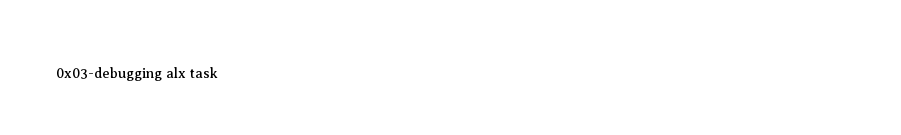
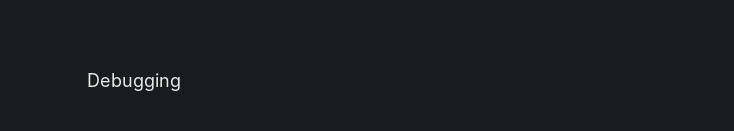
- 0x03-debugging alx task
+ Debugging

